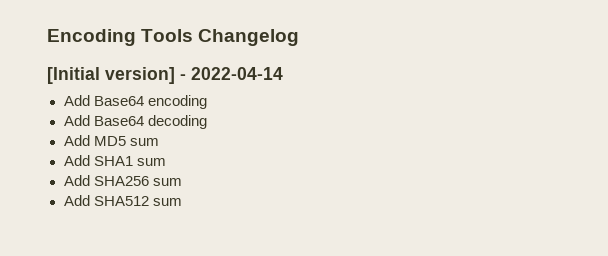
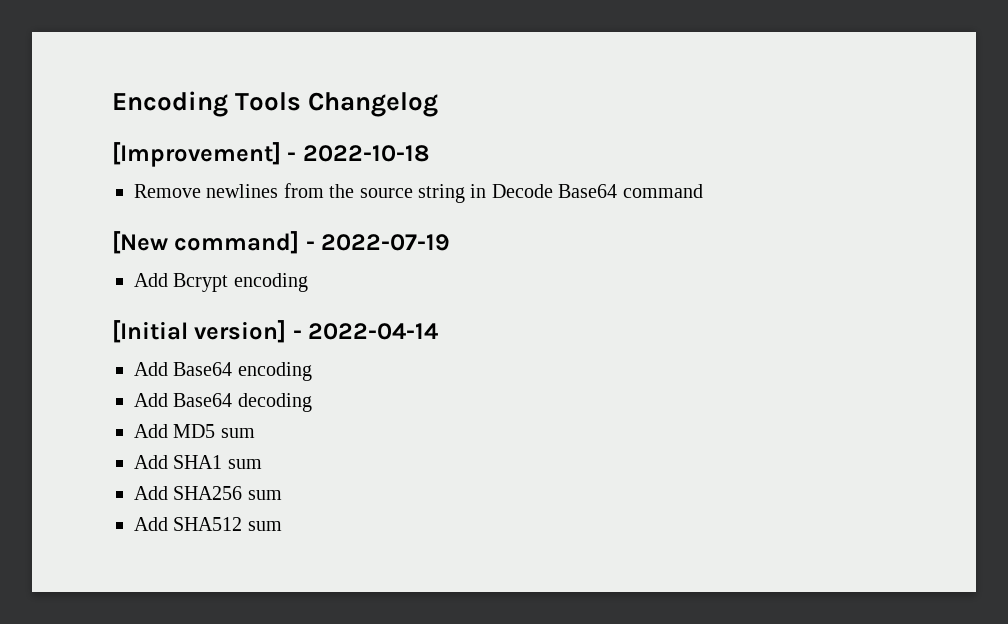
+ [Improvement] - 2022-10-18
+ Remove newlines from the source string in Decode Base64 command
+ [New command] - 2022-07-19
+ Add Bcrypt encoding

